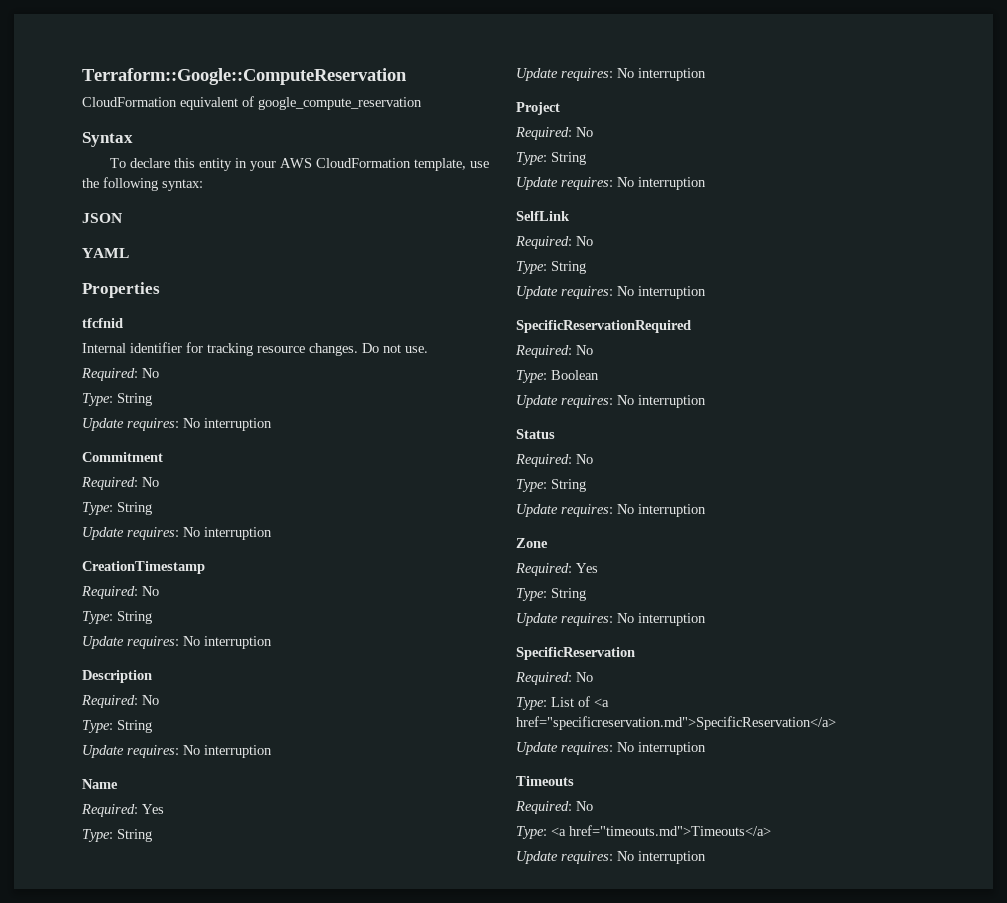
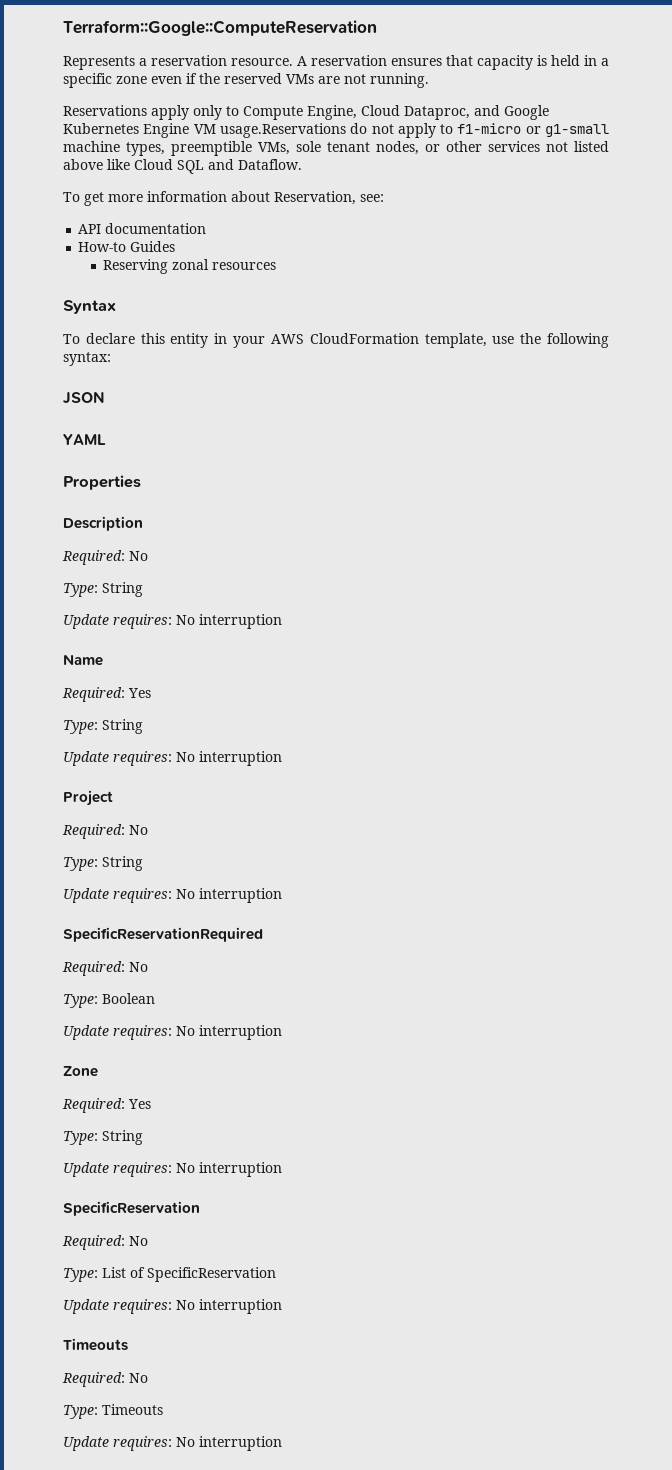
- CloudFormation equivalent of google_compute_reservation
+ Represents a reservation resource. A reservation ensures that capacity is held in a specific zone even if the reserved VMs are not running.
+ Reservations apply only to Compute Engine, Cloud Dataproc, and Google Kubernetes Engine VM usage.Reservations do not apply to f1-micro or g1-small machine types, preemptible VMs, sole tenant nodes, or other services not listed above like Cloud SQL and Dataflow.
+ To get more information about Reservation, see:
+ API documentation
+ How-to Guides
+ Reserving zonal resources
- tfcfnid
- Internal identifier for tracking resource changes. Do not use.
- Required: No
- Type: String
- Update requires: No interruption
- Commitment
- Required: No
- Type: String
- Update requires: No interruption
- CreationTimestamp
- Required: No
- Type: String
- Update requires: No interruption
- SelfLink
- Required: No
- Type: String
- Update requires: No interruption
- Status
- Required: No
- Type: String
- Update requires: No interruption
- Type: List of <a href="specificreservation.md">SpecificReservation</a>
+ Type: List of SpecificReservation
- Type: <a href="timeouts.md">Timeouts</a>
+ Type: Timeouts

